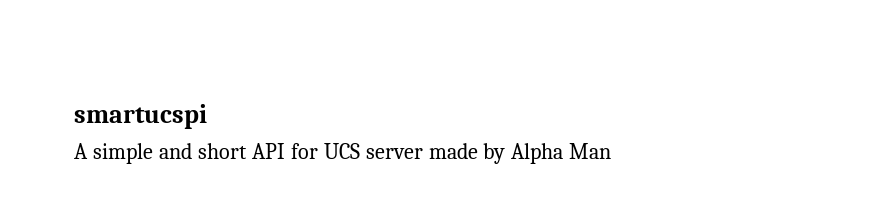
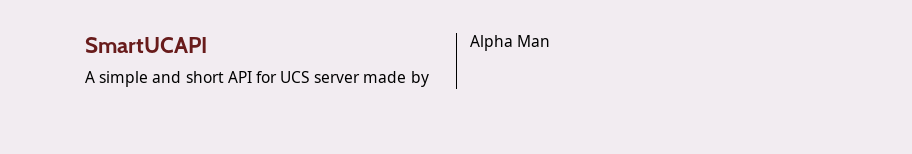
- smartucspi
+ SmartUCAPI

